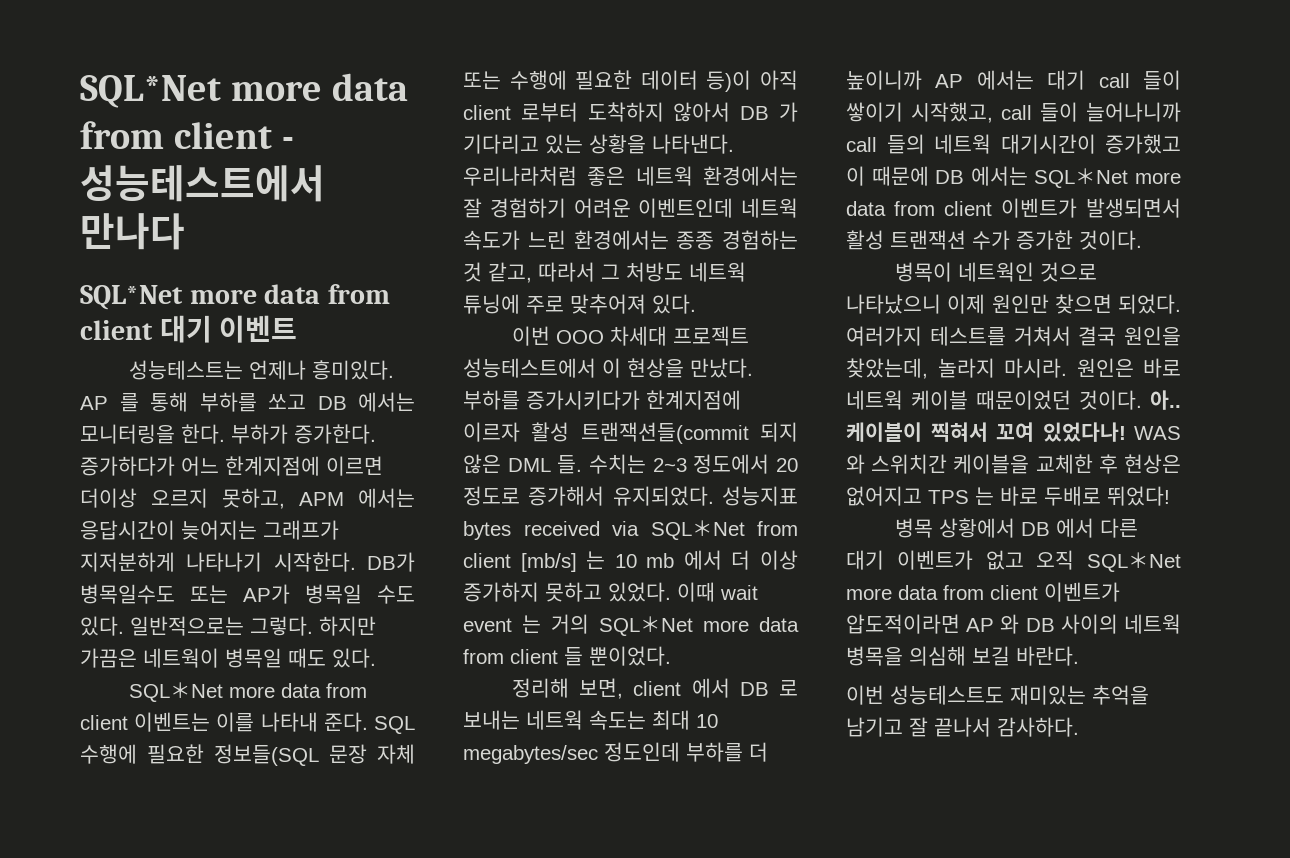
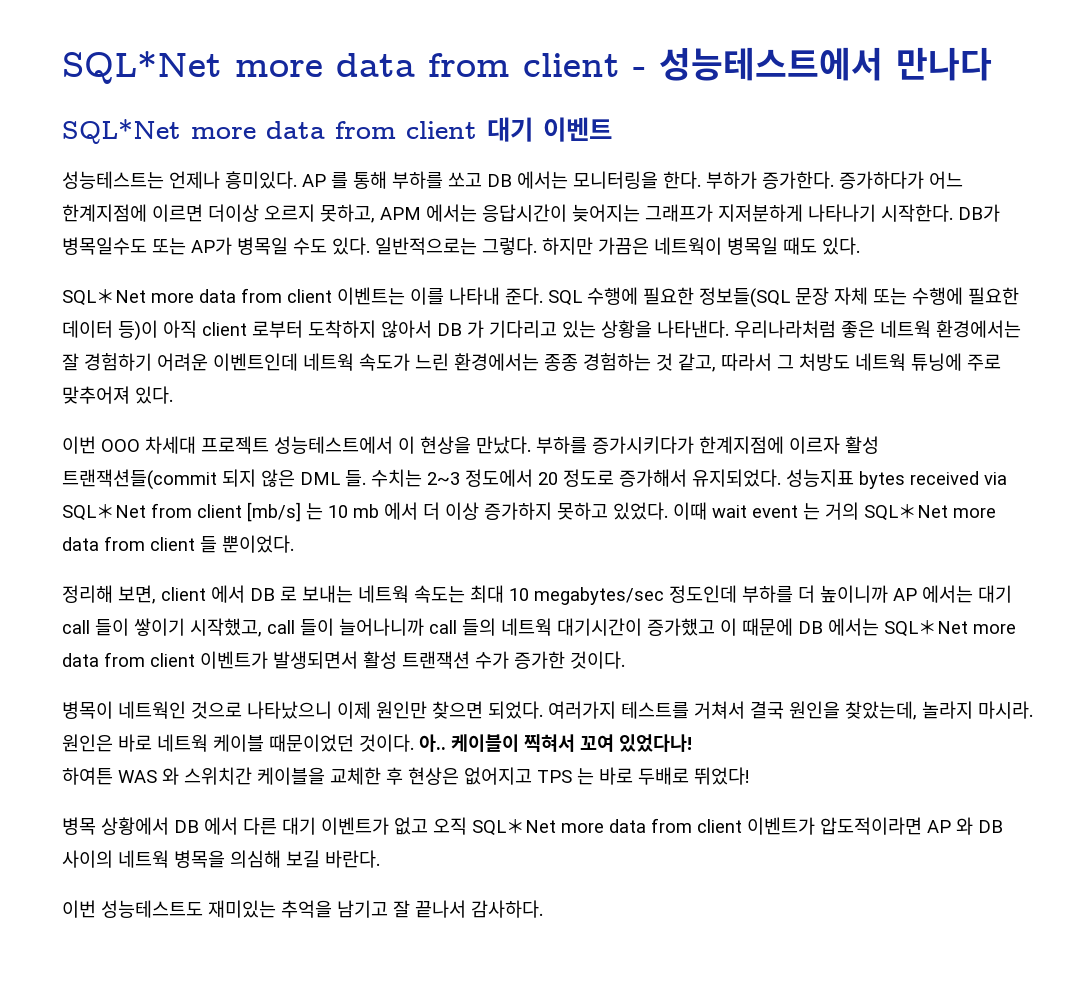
- 케이블이 찍혀서 꼬여 있었다나! WAS 와 스위치간 케이블을 교체한 후 현상은 없어지고 TPS 는 바로 두배로 뛰었다!
+ 케이블이 찍혀서 꼬여 있었다나!
+ 하여튼 WAS 와 스위치간 케이블을 교체한 후 현상은 없어지고 TPS 는 바로 두배로 뛰었다!

